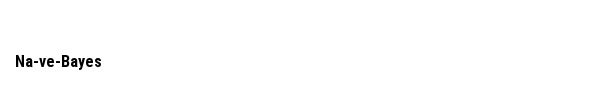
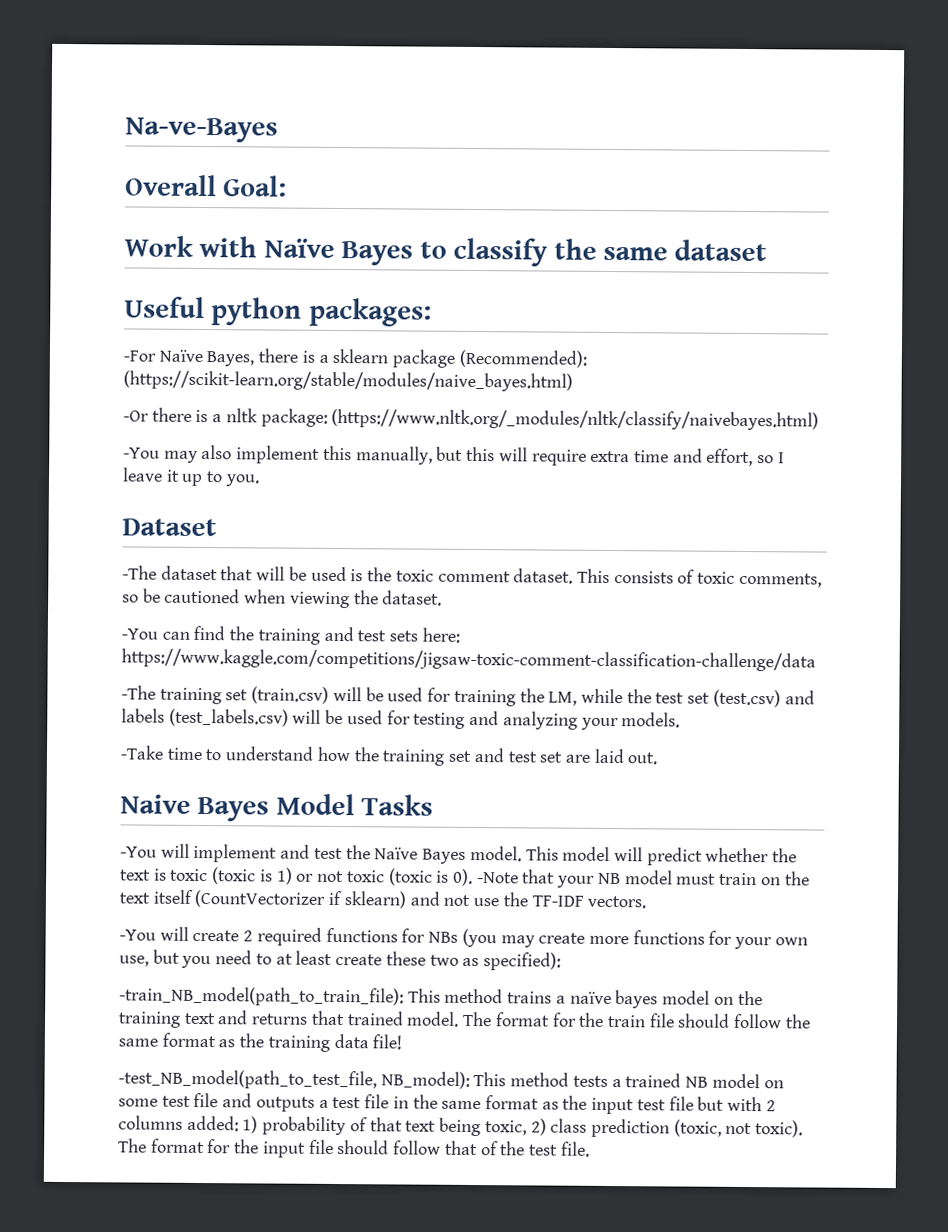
+ Overall Goal:
+ Work with Naïve Bayes to classify the same dataset
+ Useful python packages:
+ -For Naïve Bayes, there is a sklearn package (Recommended): (https://scikit-learn.org/stable/modules/naive_bayes.html)
+ -Or there is a nltk package: (https://www.nltk.org/_modules/nltk/classify/naivebayes.html)
+ -You may also implement this manually, but this will require extra time and effort, so I leave it up to you.
+ Dataset
+ -The dataset that will be used is the toxic comment dataset. This consists of toxic comments, so be cautioned when viewing the dataset.
+ -You can find the training and test sets here: https://www.kaggle.com/competitions/jigsaw-toxic-comment-classification-challenge/data
+ -The training set (train.csv) will be used for training the LM, while the test set (test.csv) and labels (test_labels.csv) will be used for testing and analyzing your models.
+ -Take time to understand how the training set and test set are laid out.
+ Naive Bayes Model Tasks
+ -You will implement and test the Naïve Bayes model. This model will predict whether the text is toxic (toxic is 1) or not toxic (toxic is 0). -Note that your NB model must train on the text itself (CountVectorizer if sklearn) and not use the TF-IDF vectors.
+ -You will create 2 required functions for NBs (you may create more functions for your own use, but you need to at least create these two as specified):
+ -train_NB_model(path_to_train_file): This method trains a naïve bayes model on the training text and returns that trained model. The format for the train file should follow the same format as the training data file!
+ -test_NB_model(path_to_test_file, NB_model): This method tests a trained NB model on some test file and outputs a test file in the same format as the input test file but with 2 columns added: 1) probability of that text being toxic, 2) class prediction (toxic, not toxic). The format for the input file should follow that of the test file.

